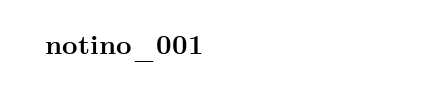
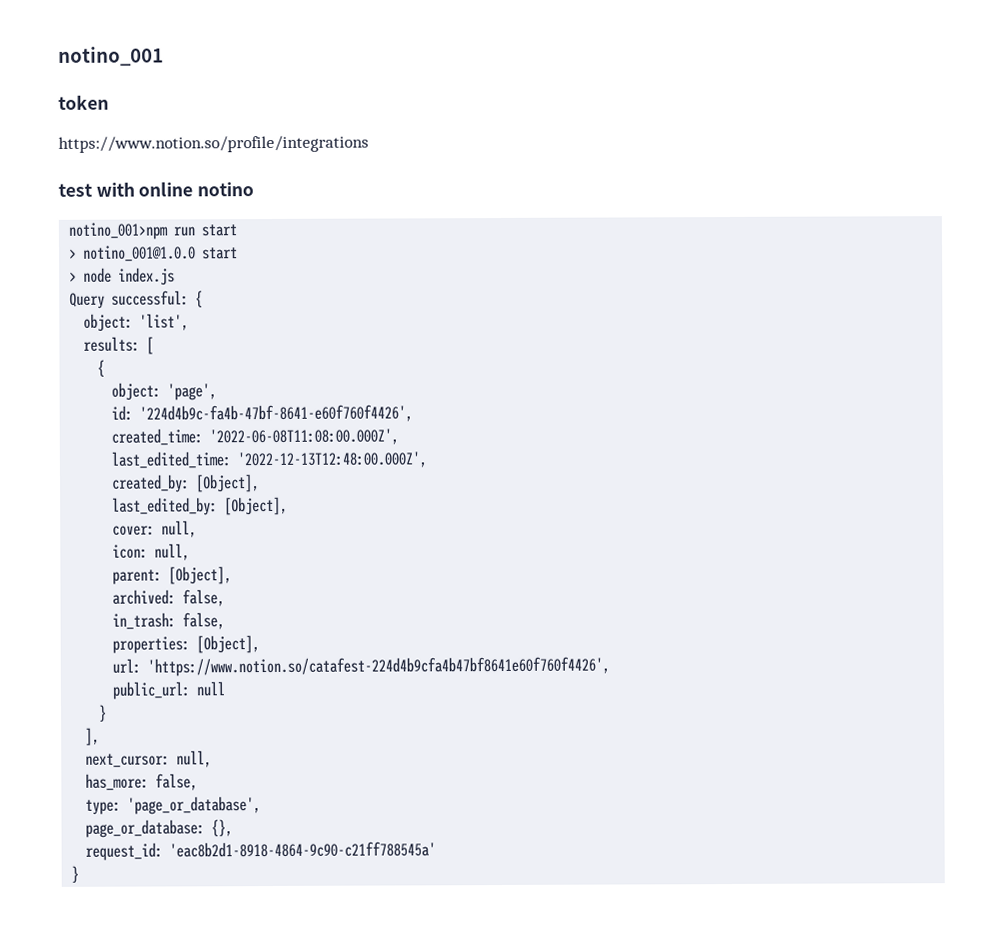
+ token
+ https://www.notion.so/profile/integrations
+ test with online notino
+ notino_001>npm run start
+ > notino_001@1.0.0 start
+ > node index.js
+ Query successful: {
+ object: 'list',
+ results: [
+ {
+ object: 'page',
+ id: '224d4b9c-fa4b-47bf-8641-e60f760f4426',
+ created_time: '2022-06-08T11:08:00.000Z',
+ last_edited_time: '2022-12-13T12:48:00.000Z',
+ created_by: [Object],
+ last_edited_by: [Object],
+ cover: null,
+ icon: null,
+ parent: [Object],
+ archived: false,
+ in_trash: false,
+ properties: [Object],
+ url: 'https://www.notion.so/catafest-224d4b9cfa4b47bf8641e60f760f4426',
+ public_url: null
+ }
+ ],
+ next_cursor: null,
+ has_more: false,
+ type: 'page_or_database',
+ page_or_database: {},
+ request_id: 'eac8b2d1-8918-4864-9c90-c21ff788545a'
+ }

